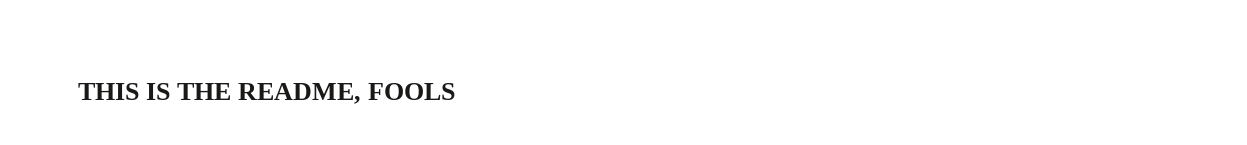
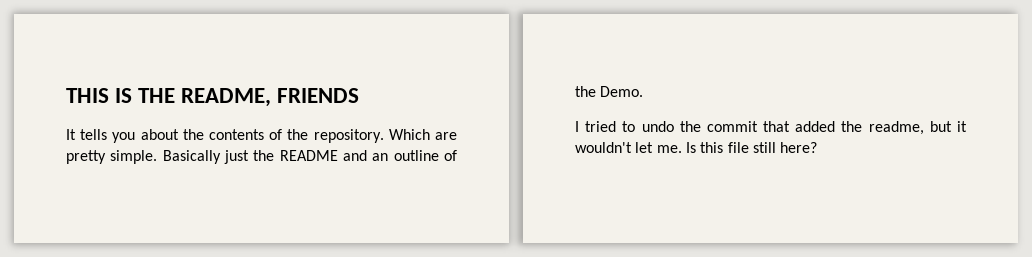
- THIS IS THE README, FOOLS
+ THIS IS THE README, FRIENDS
+ It tells you about the contents of the repository. Which are pretty simple. Basically just the README and an outline of the Demo.
+ I tried to undo the commit that added the readme, but it wouldn't let me. Is this file still here?

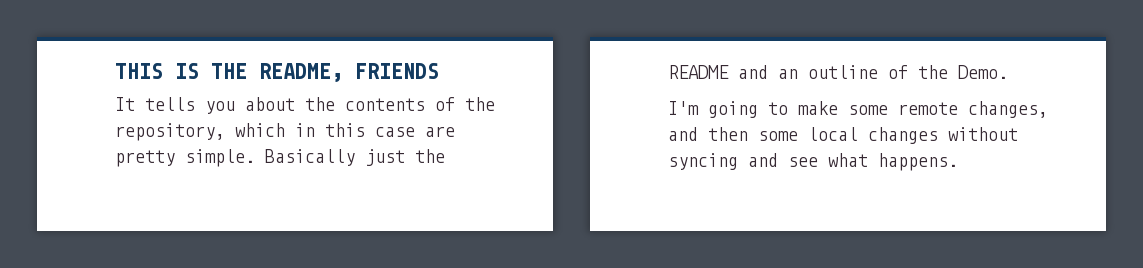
- It tells you about the contents of the repository. Which are pretty simple.
+ It tells you about the contents of the repository, which in this case are pretty simple.
- I tried to undo the commit that added the readme, but it wouldn't let me. Is this file still here?
+ I'm going to make some remote changes, and then some local changes without syncing and see what happens.

